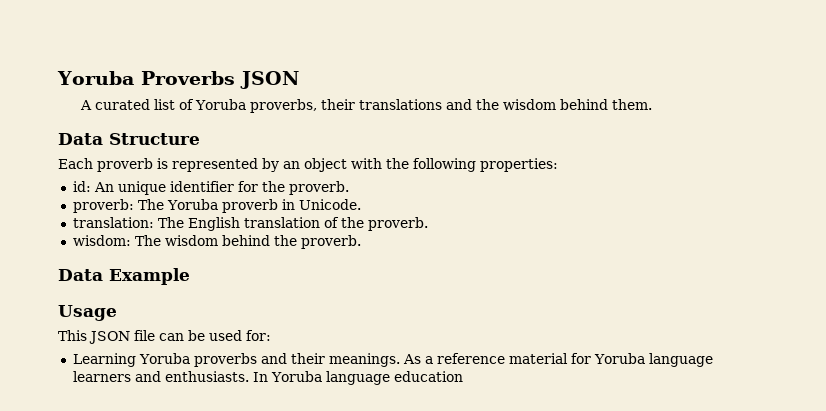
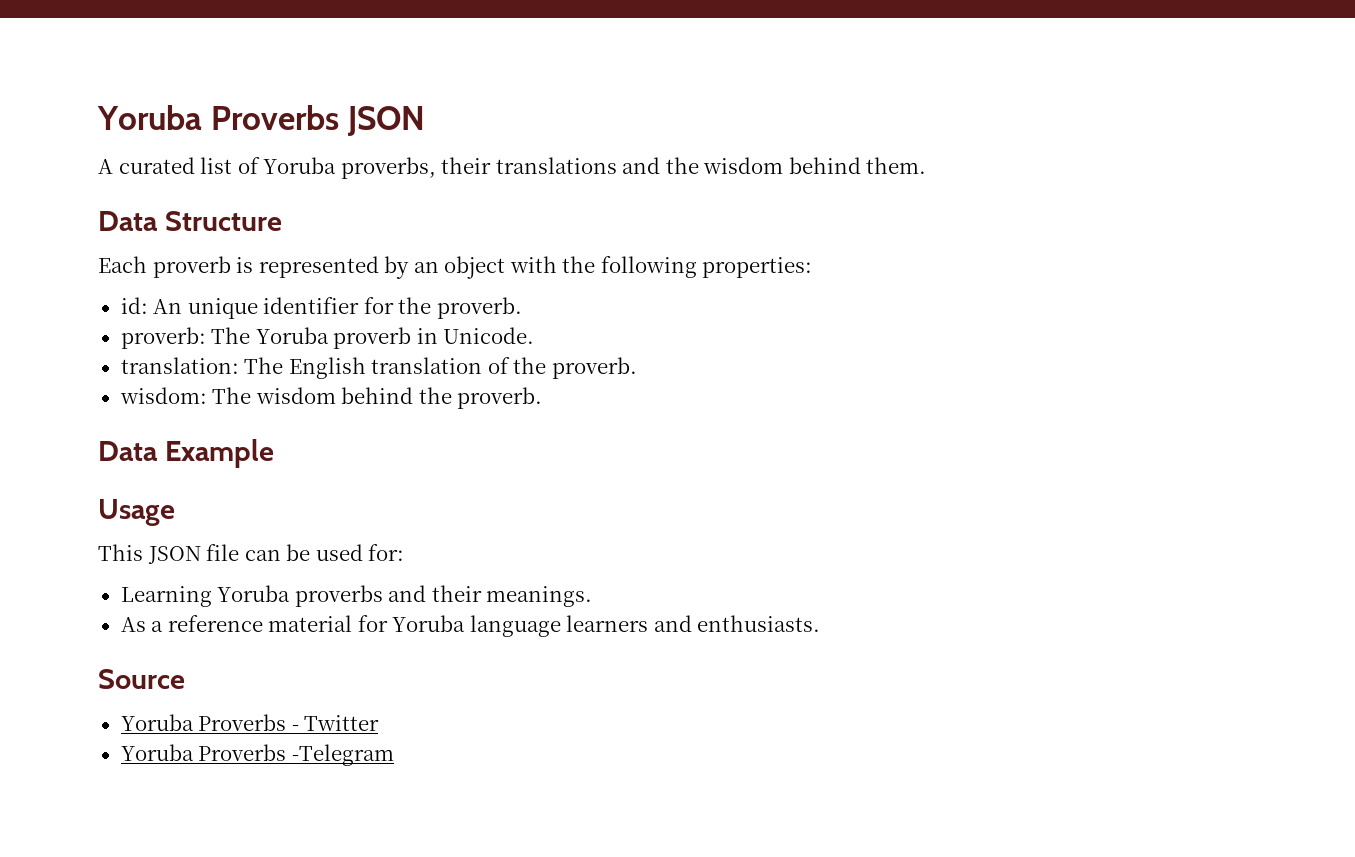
- Learning Yoruba proverbs and their meanings. As a reference material for Yoruba language learners and enthusiasts. In Yoruba language education
+ Learning Yoruba proverbs and their meanings.
+ As a reference material for Yoruba language learners and enthusiasts.
+ Source
+ Yoruba Proverbs - Twitter
+ Yoruba Proverbs -Telegram

